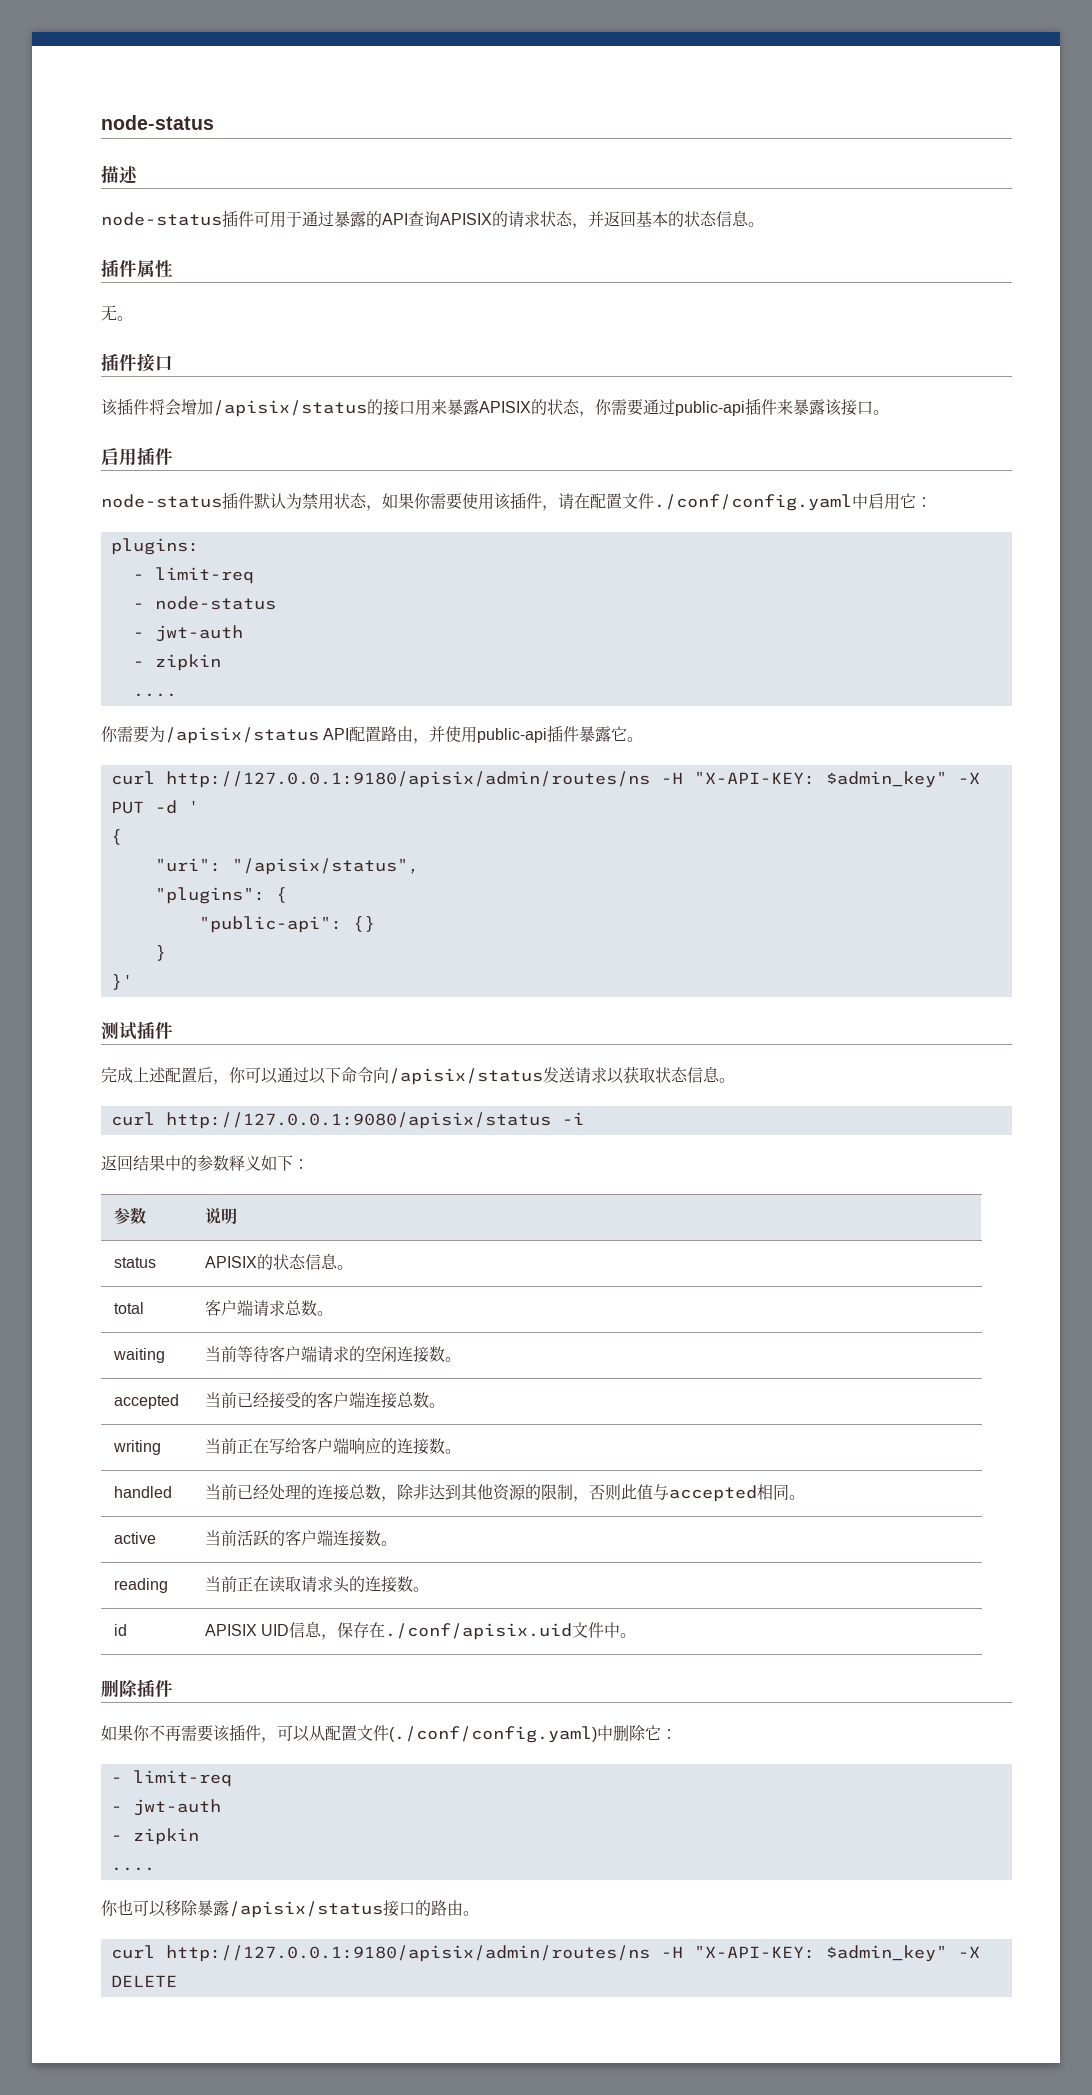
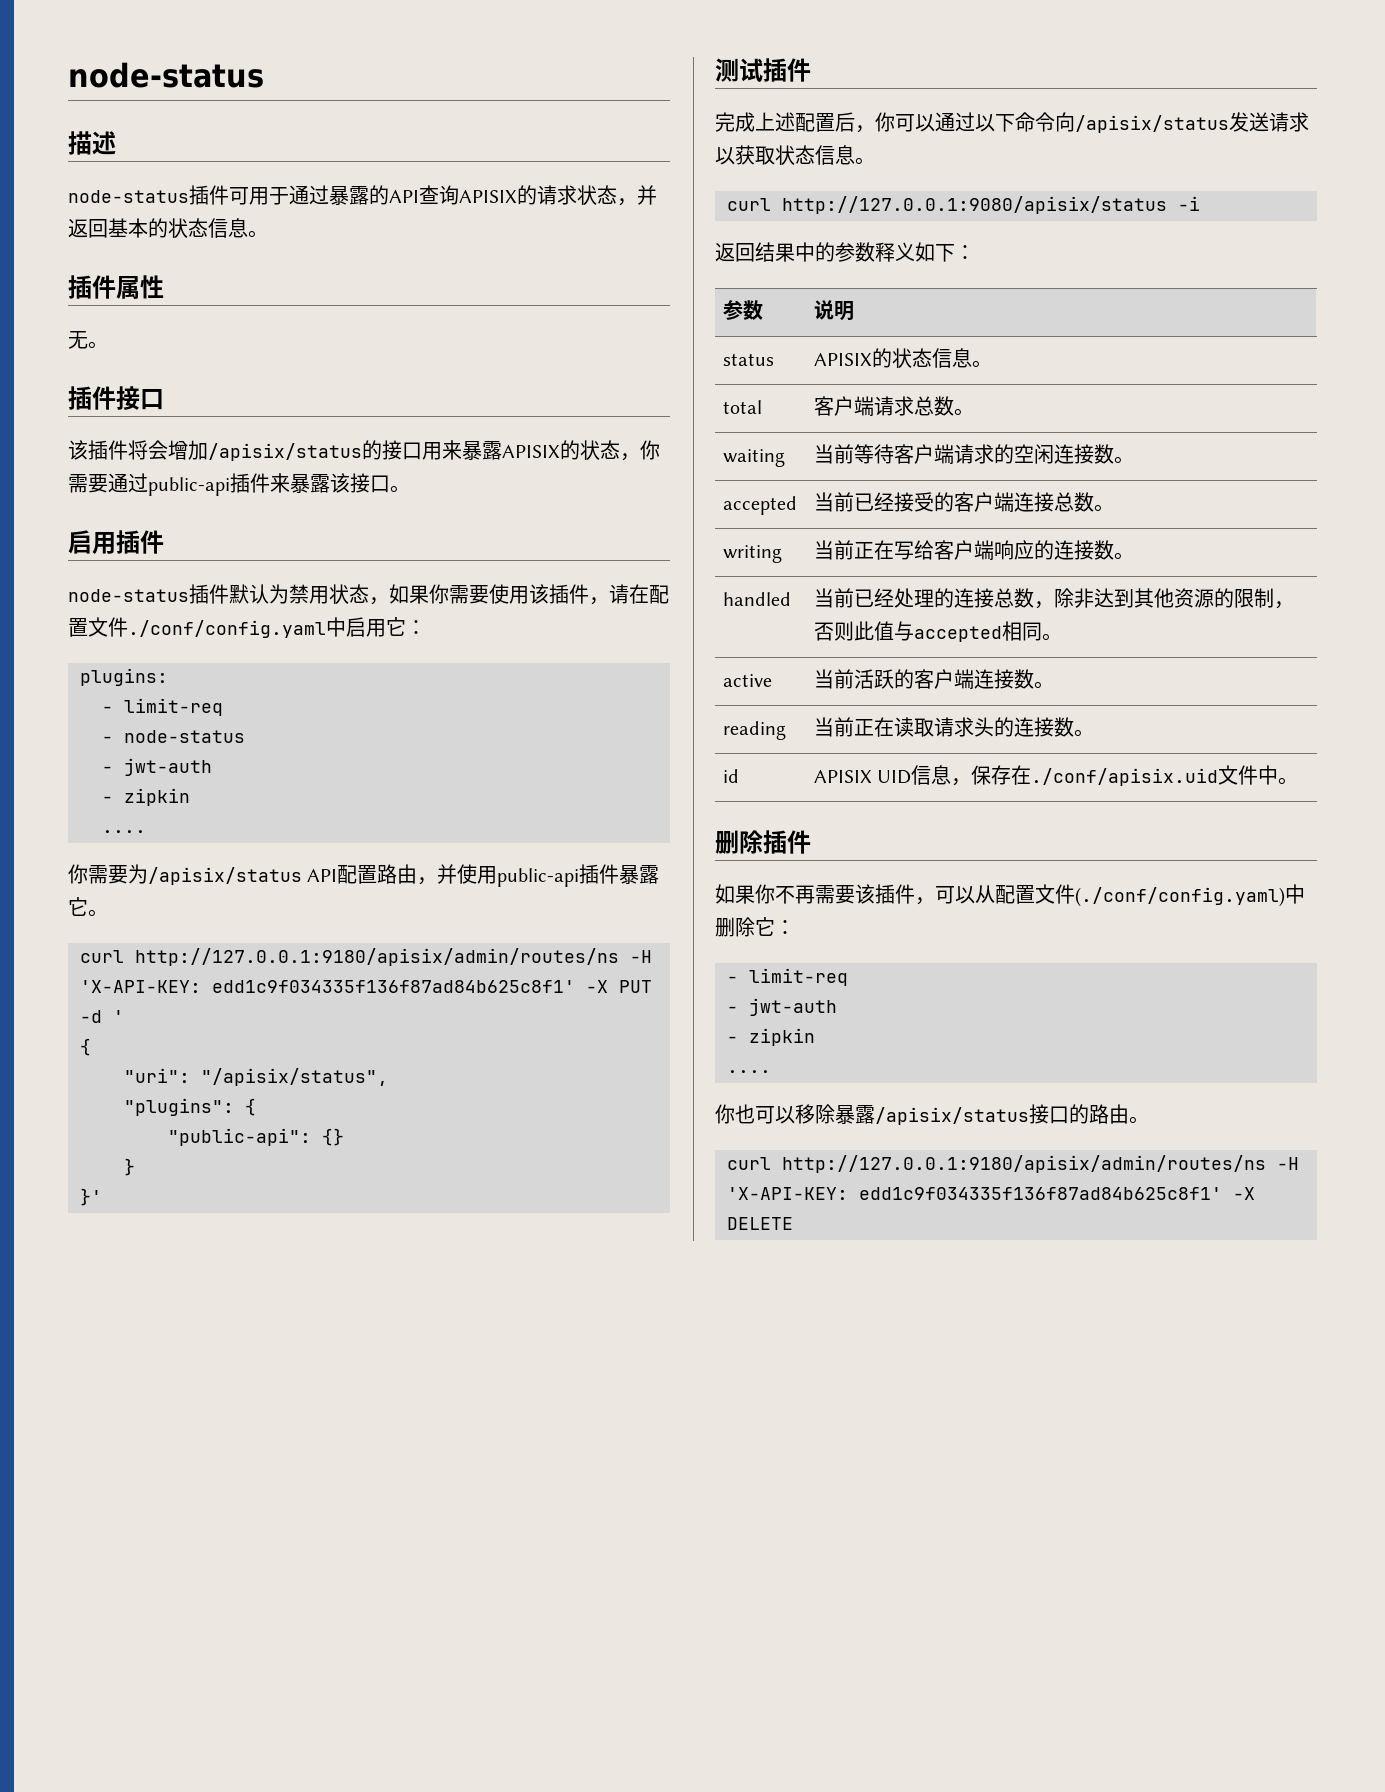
- curl http://127.0.0.1:9180/apisix/admin/routes/ns -H "X-API-KEY: $admin_key" -X PUT -d '
+ curl http://127.0.0.1:9180/apisix/admin/routes/ns -H 'X-API-KEY: edd1c9f034335f136f87ad84b625c8f1' -X PUT -d '
- curl http://127.0.0.1:9180/apisix/admin/routes/ns -H "X-API-KEY: $admin_key" -X DELETE
+ curl http://127.0.0.1:9180/apisix/admin/routes/ns -H 'X-API-KEY: edd1c9f034335f136f87ad84b625c8f1' -X DELETE

